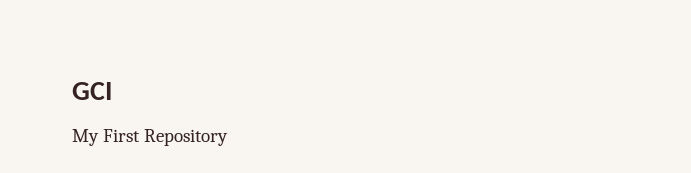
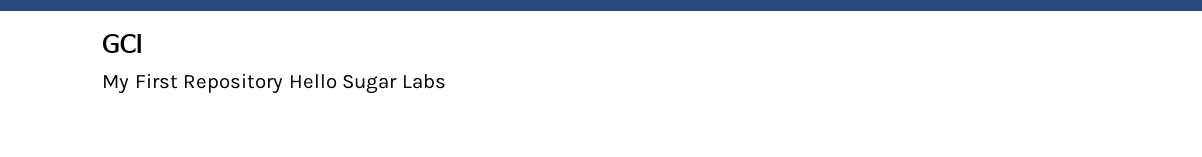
- My First Repository
+ My First Repository Hello Sugar Labs

